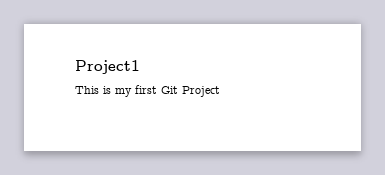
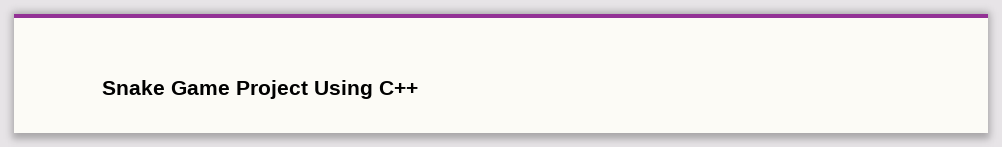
- Project1
- This is my first Git Project
+ Snake Game Project Using C++

